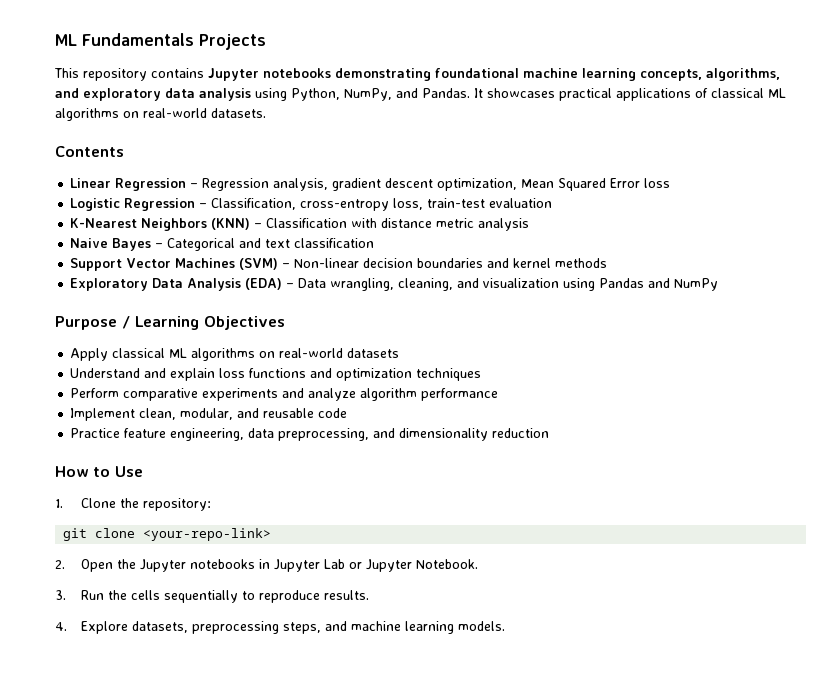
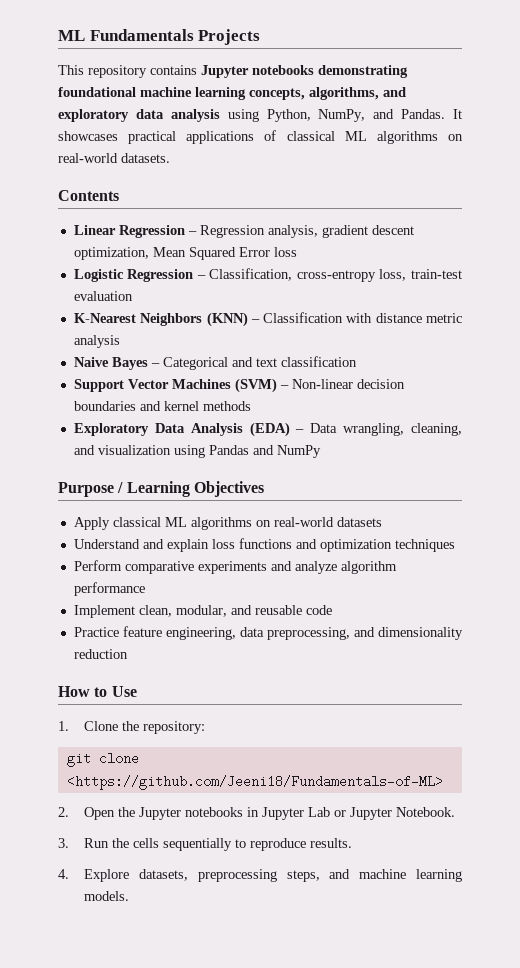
- git clone <your-repo-link>
+ git clone <https://github.com/Jeeni18/Fundamentals-of-ML>

